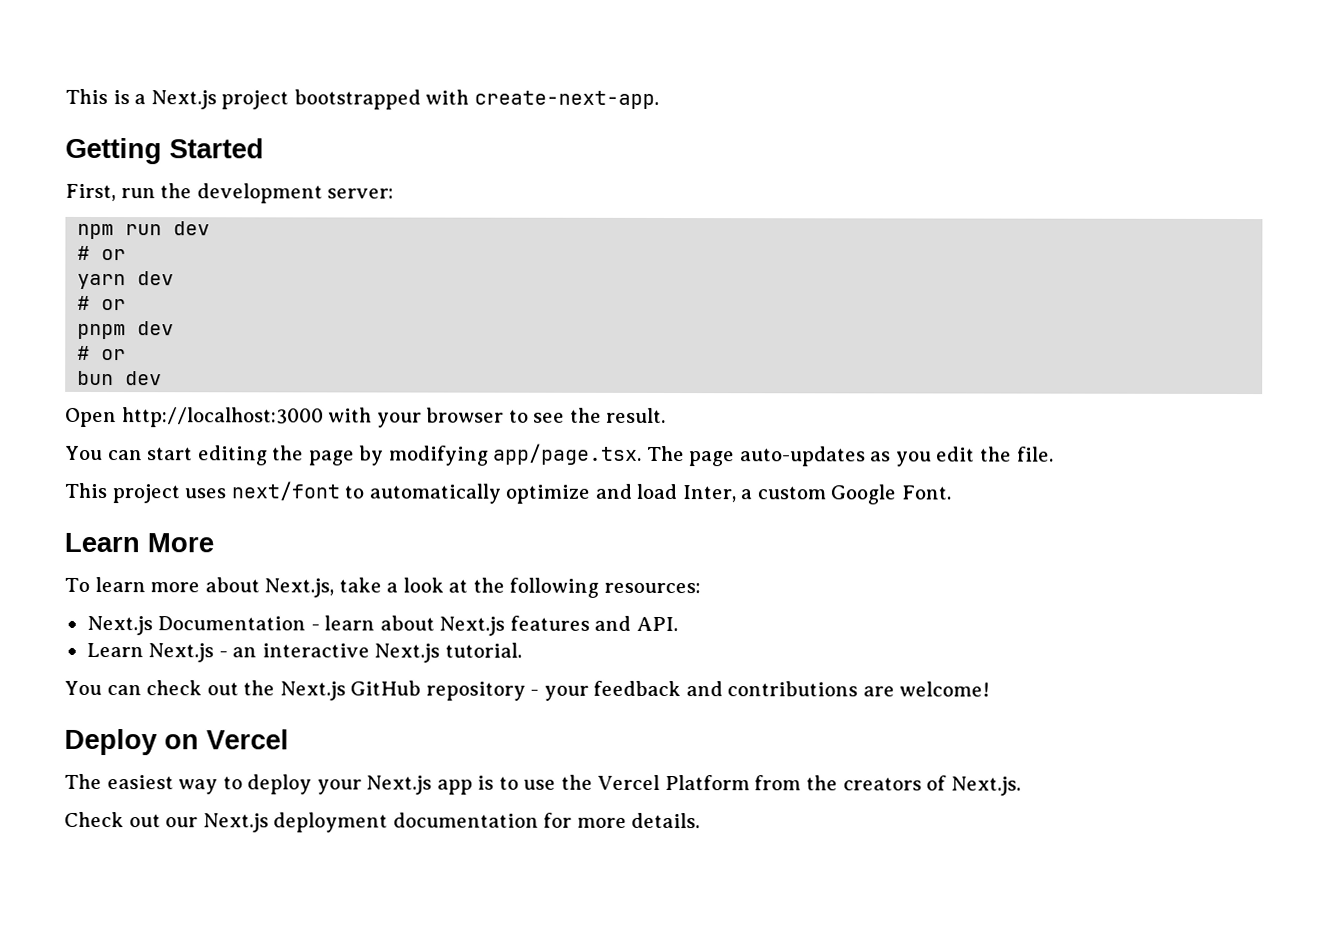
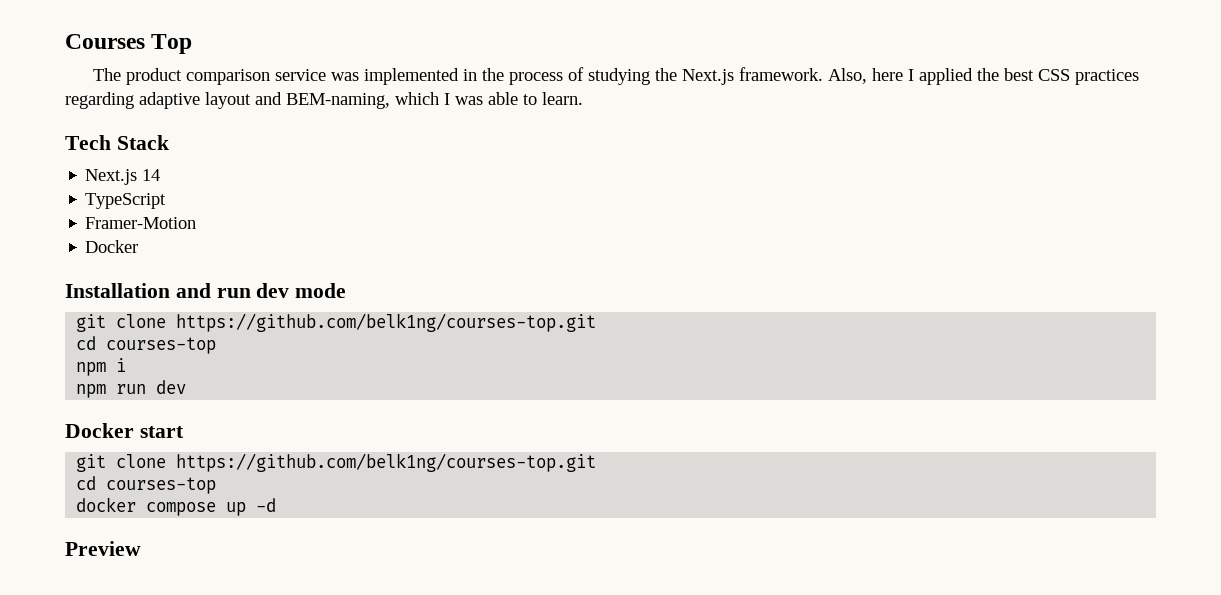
- This is a Next.js project bootstrapped with create-next-app.
- Getting Started
- First, run the development server:
+ Courses Top
+ The product comparison service was implemented in the process of studying the Next.js framework. Also, here I applied the best CSS practices regarding adaptive layout and BEM-naming, which I was able to learn.
+ Tech Stack
+ Next.js 14
+ TypeScript
+ Framer-Motion
+ Docker
+ Installation and run dev mode
+ git clone https://github.com/belk1ng/courses-top.git
+ cd courses-top
+ npm i
  npm run dev
- # or
- yarn dev
- # or
- pnpm dev
- # or
- bun dev
- Open http://localhost:3000 with your browser to see the result.
- You can start editing the page by modifying app/page.tsx. The page auto-updates as you edit the file.
- This project uses next/font to automatically optimize and load Inter, a custom Google Font.
- Learn More
- To learn more about Next.js, take a look at the following resources:
- Next.js Documentation - learn about Next.js features and API.
- Learn Next.js - an interactive Next.js tutorial.
- You can check out the Next.js GitHub repository - your feedback and contributions are welcome!
- Deploy on Vercel
- The easiest way to deploy your Next.js app is to use the Vercel Platform from the creators of Next.js.
- Check out our Next.js deployment documentation for more details.
+ Docker start
+ git clone https://github.com/belk1ng/courses-top.git
+ cd courses-top
+ docker compose up -d
+ Preview

